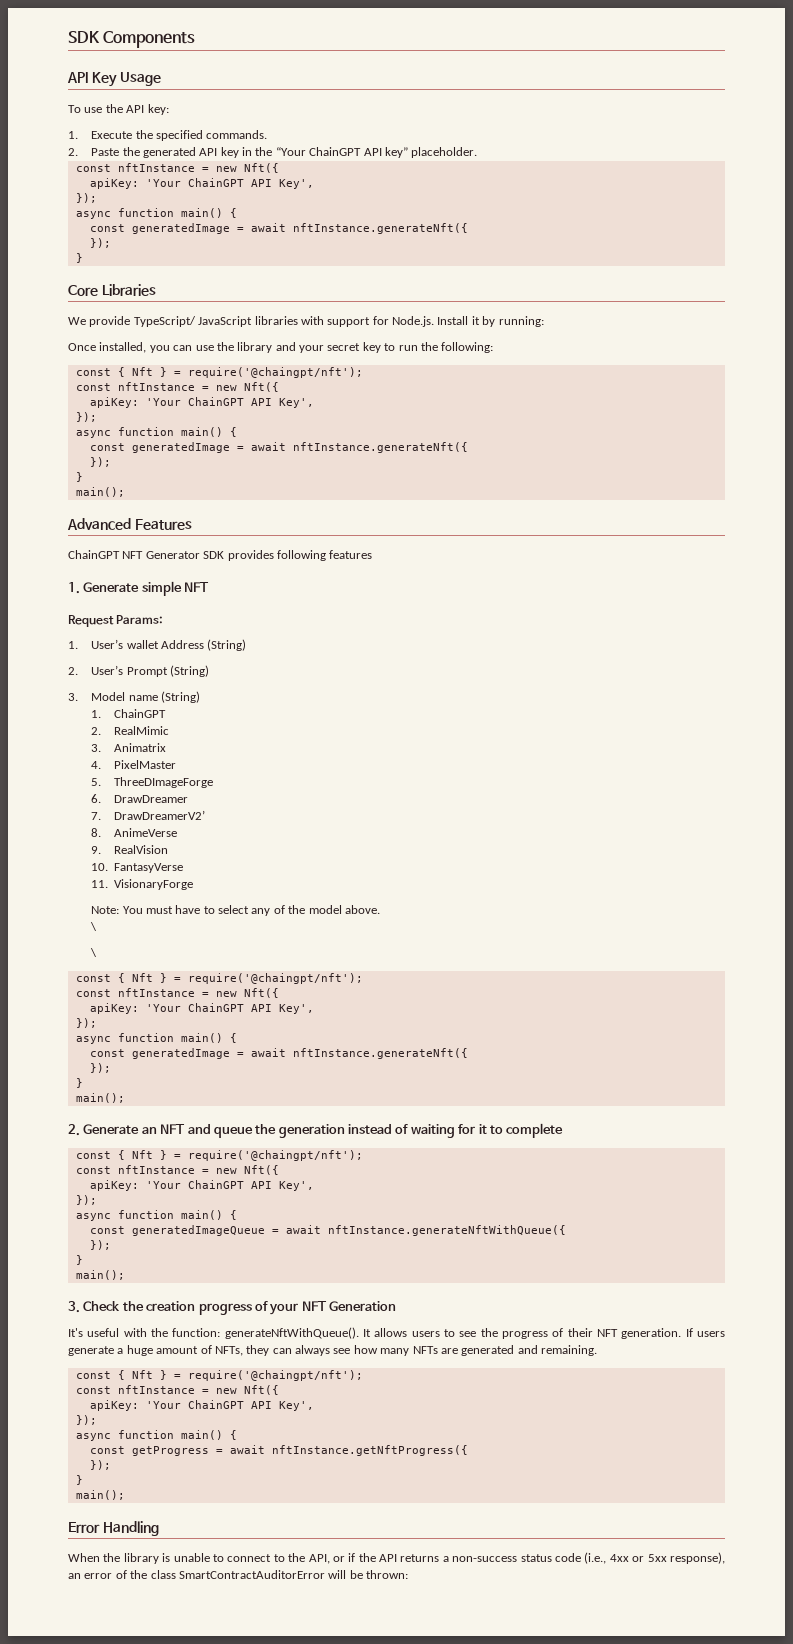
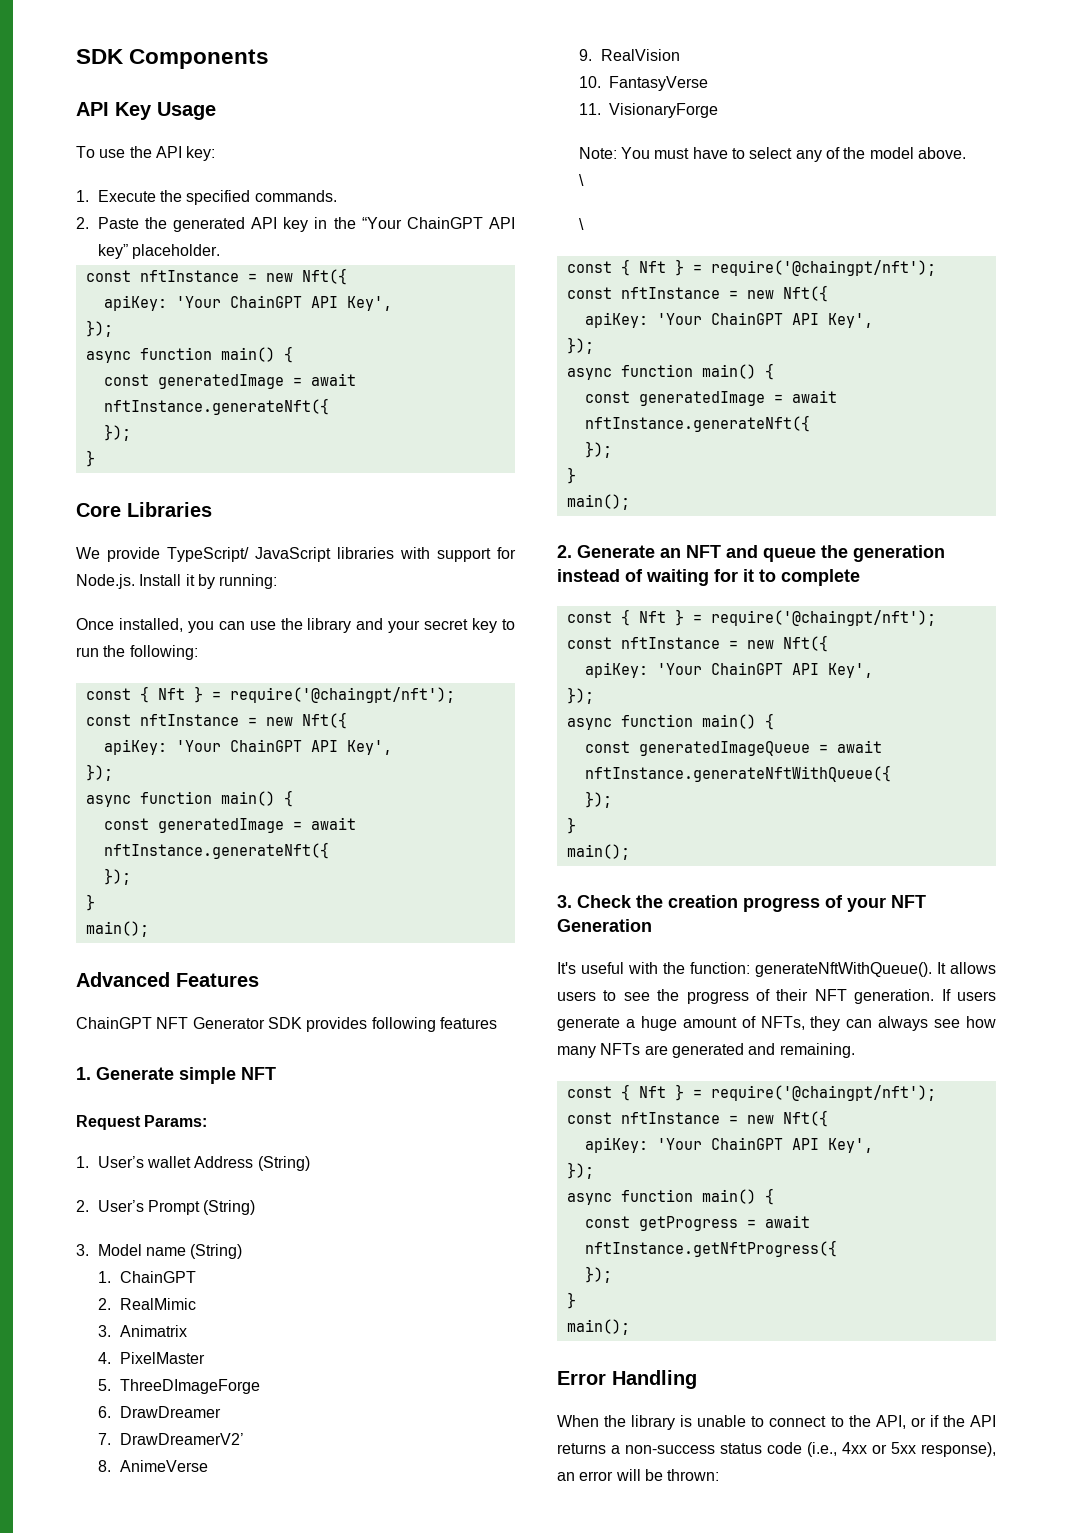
- When the library is unable to connect to the API, or if the API returns a non-success status code (i.e., 4xx or 5xx response), an error of the class SmartContractAuditorError will be thrown:
+ When the library is unable to connect to the API, or if the API returns a non-success status code (i.e., 4xx or 5xx response), an error will be thrown:

